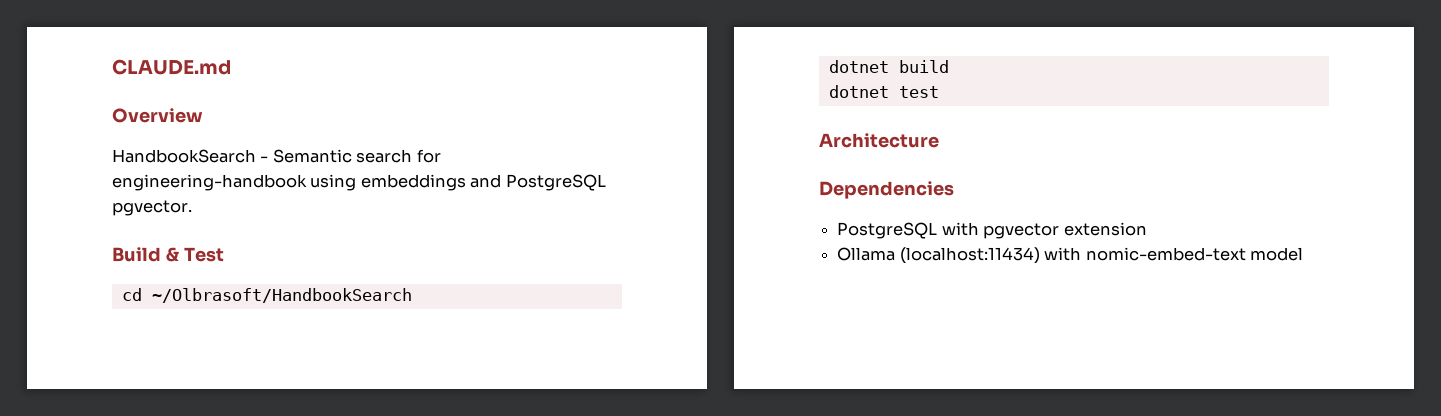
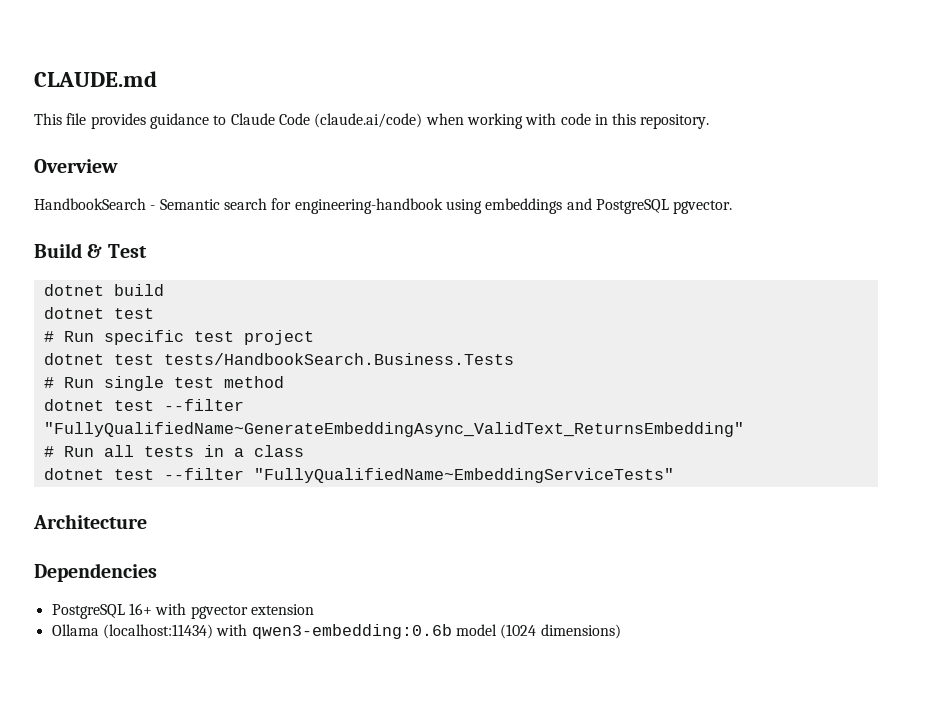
+ This file provides guidance to Claude Code (claude.ai/code) when working with code in this repository.
- cd ~/Olbrasoft/HandbookSearch
+ # Run specific test project
+ dotnet test tests/HandbookSearch.Business.Tests
+ # Run single test method
+ dotnet test --filter "FullyQualifiedName~GenerateEmbeddingAsync_ValidText_ReturnsEmbedding"
+ # Run all tests in a class
+ dotnet test --filter "FullyQualifiedName~EmbeddingServiceTests"
- PostgreSQL with pgvector extension
+ PostgreSQL 16+ with pgvector extension
- Ollama (localhost:11434) with nomic-embed-text model
+ Ollama (localhost:11434) with qwen3-embedding:0.6b model (1024 dimensions)

